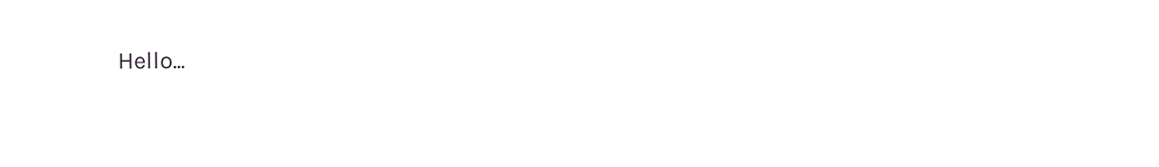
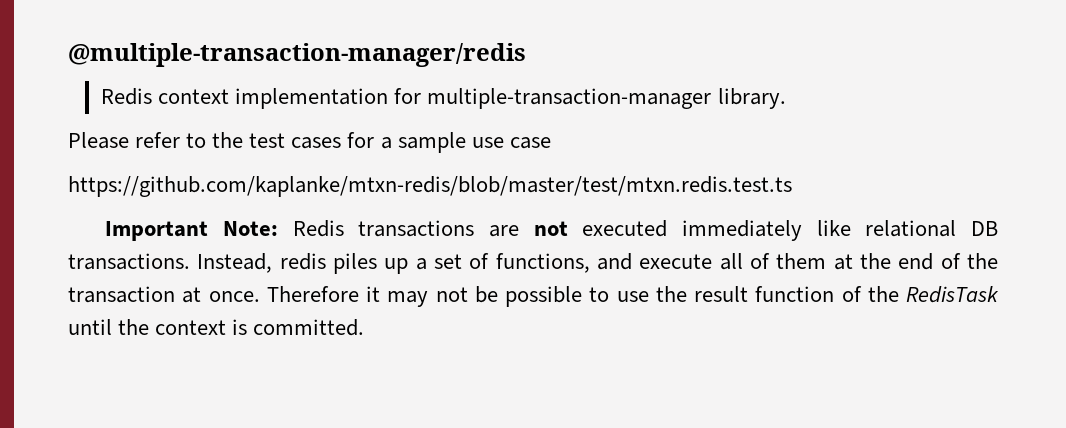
- Hello...
+ @multiple-transaction-manager/redis
+ Redis context implementation for multiple-transaction-manager library.
+ Please refer to the test cases for a sample use case
+ https://github.com/kaplanke/mtxn-redis/blob/master/test/mtxn.redis.test.ts
+ Important Note: Redis transactions are not executed immediately like relational DB transactions. Instead, redis piles up a set of functions, and execute all of them at the end of the transaction at once. Therefore it may not be possible to use the result function of the RedisTask until the context is committed.

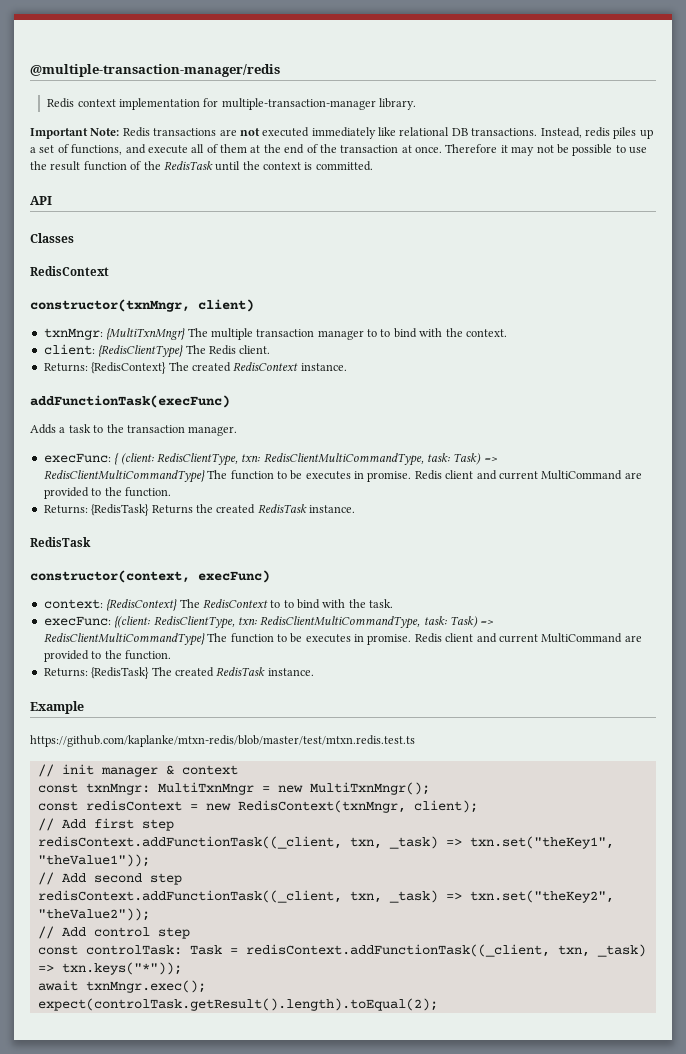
- Please refer to the test cases for a sample use case
- https://github.com/kaplanke/mtxn-redis/blob/master/test/mtxn.redis.test.ts
+ API
+ Classes
+ RedisContext
+ constructor(txnMngr, client)
+ txnMngr: {MultiTxnMngr} The multiple transaction manager to to bind with the context.
+ client: {RedisClientType} The Redis client.
+ Returns: {RedisContext} The created RedisContext instance.
+ addFunctionTask(execFunc)
+ Adds a task to the transaction manager.
+ execFunc: { (client: RedisClientType, txn: RedisClientMultiCommandType, task: Task) => RedisClientMultiCommandType} The function to be executes in promise. Redis client and current MultiCommand are provided to the function.
+ Returns: {RedisTask} Returns the created RedisTask instance.
+ RedisTask
+ constructor(context, execFunc)
+ context: {RedisContext} The RedisContext to to bind with the task.
+ execFunc: {(client: RedisClientType, txn: RedisClientMultiCommandType, task: Task) => RedisClientMultiCommandType} The function to be executes in promise. Redis client and current MultiCommand are provided to the function.
+ Returns: {RedisTask} The created RedisTask instance.
+ Example
+ https://github.com/kaplanke/mtxn-redis/blob/master/test/mtxn.redis.test.ts
+ // init manager & context
+ const txnMngr: MultiTxnMngr = new MultiTxnMngr();
+ const redisContext = new RedisContext(txnMngr, client);
+ // Add first step
+ redisContext.addFunctionTask((_client, txn, _task) => txn.set("theKey1", "theValue1"));
+ // Add second step
+ redisContext.addFunctionTask((_client, txn, _task) => txn.set("theKey2", "theValue2"));
+ // Add control step
+ const controlTask: Task = redisContext.addFunctionTask((_client, txn, _task) => txn.keys("*"));
+ await txnMngr.exec();
+ expect(controlTask.getResult().length).toEqual(2);

